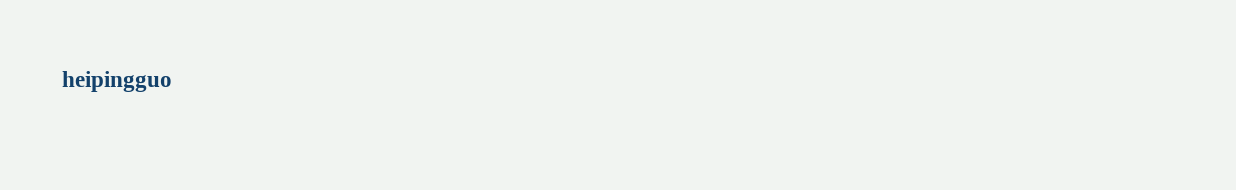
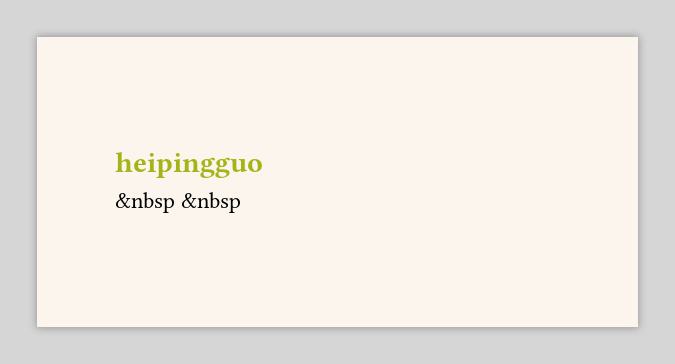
+ &nbsp &nbsp

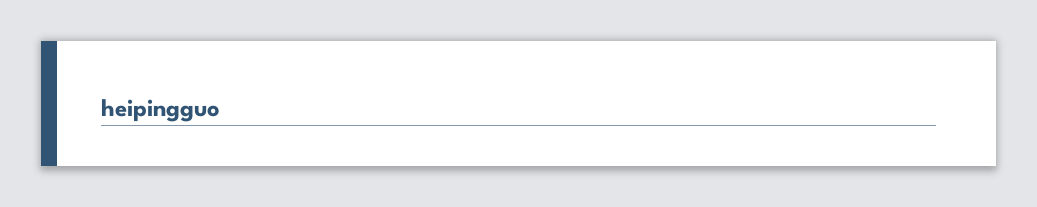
- &nbsp &nbsp

